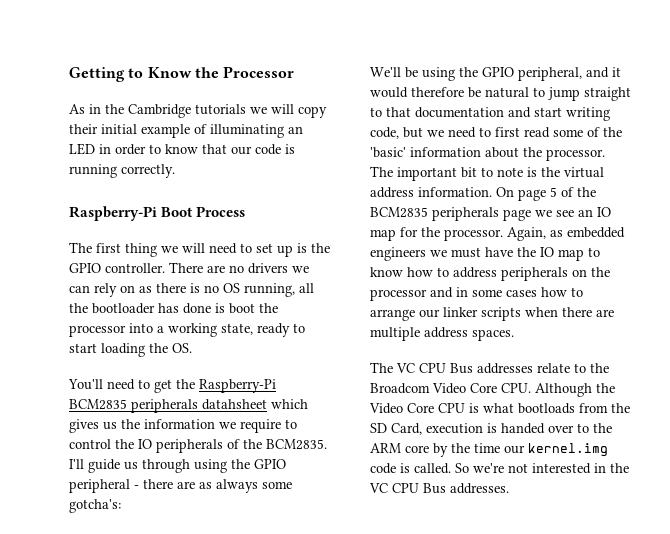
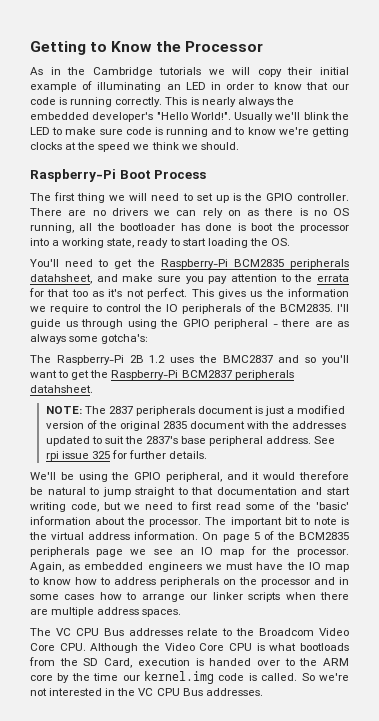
+ This is nearly always the embedded developer's "Hello World!". Usually we'll blink the LED to make sure code is running and to know we're getting clocks at the speed we think we should.
- You'll need to get the Raspberry-Pi BCM2835 peripherals datahsheet which gives us the information we require to control the IO peripherals of the BCM2835.
+ You'll need to get the Raspberry-Pi BCM2835 peripherals datahsheet, and make sure you pay attention to the errata for that too as it's not perfect. This gives us the information we require to control the IO peripherals of the BCM2835.
+ The Raspberry-Pi 2B 1.2 uses the BMC2837 and so you'll want to get the Raspberry-Pi BCM2837 peripherals datahsheet.
+ NOTE: The 2837 peripherals document is just a modified version of the original 2835 document with the addresses updated to suit the 2837's base peripheral address. See rpi issue 325 for further details.

